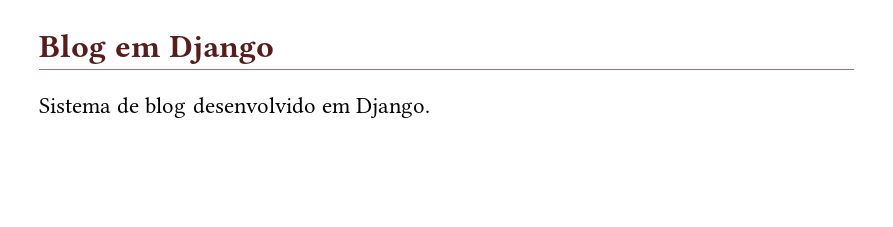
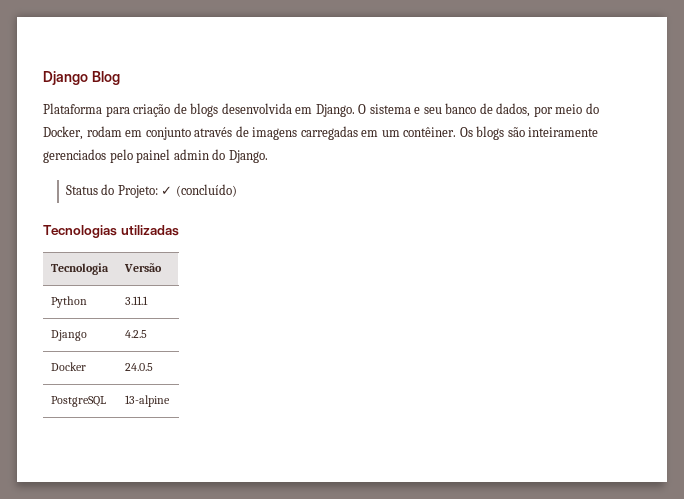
- Blog em Django
- Sistema de blog desenvolvido em Django.
+ Django Blog
+ Plataforma para criação de blogs desenvolvida em Django. O sistema e seu banco de dados, por meio do Docker, rodam em conjunto através de imagens carregadas em um contêiner. Os blogs são inteiramente gerenciados pelo painel admin do Django.
+ Status do Projeto: ✓ (concluído)
+ Tecnologias utilizadas
+ Tecnologia | Versão
+ Python | 3.11.1
+ Django | 4.2.5
+ Docker | 24.0.5
+ PostgreSQL | 13-alpine

